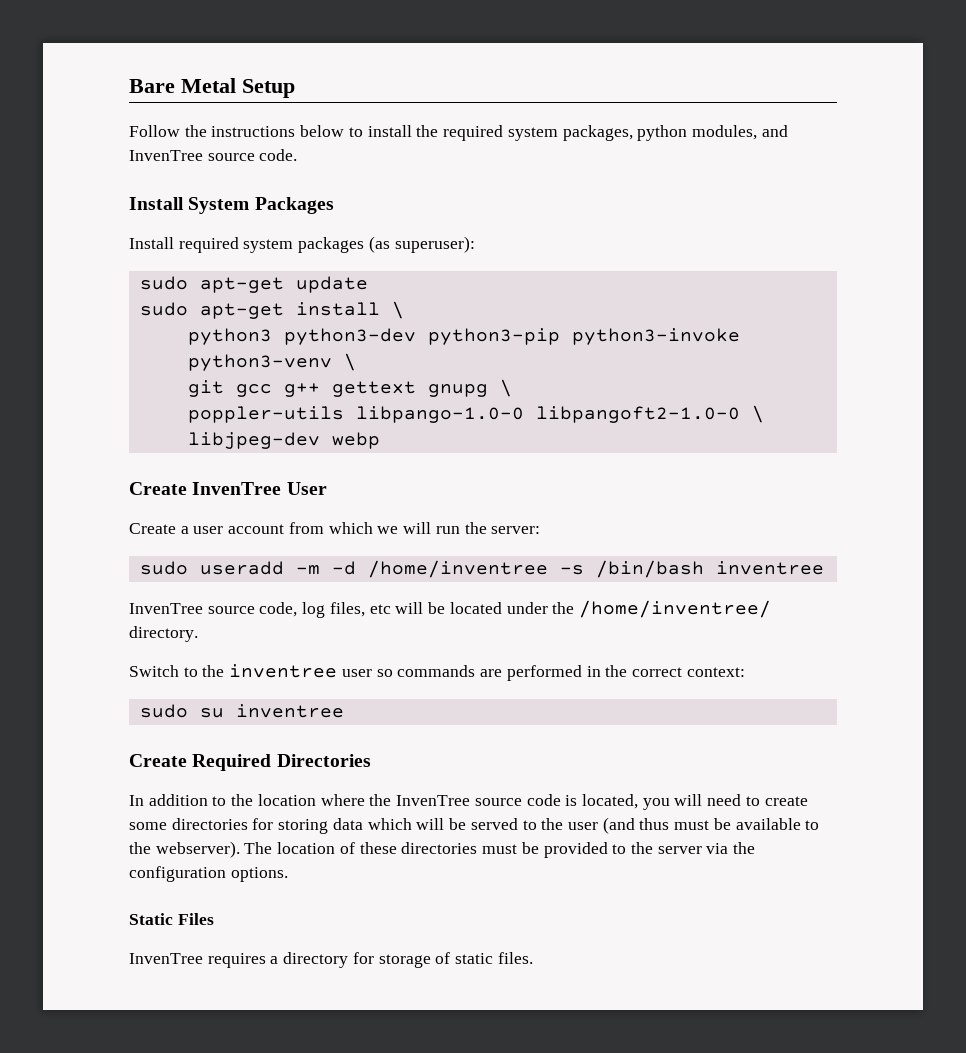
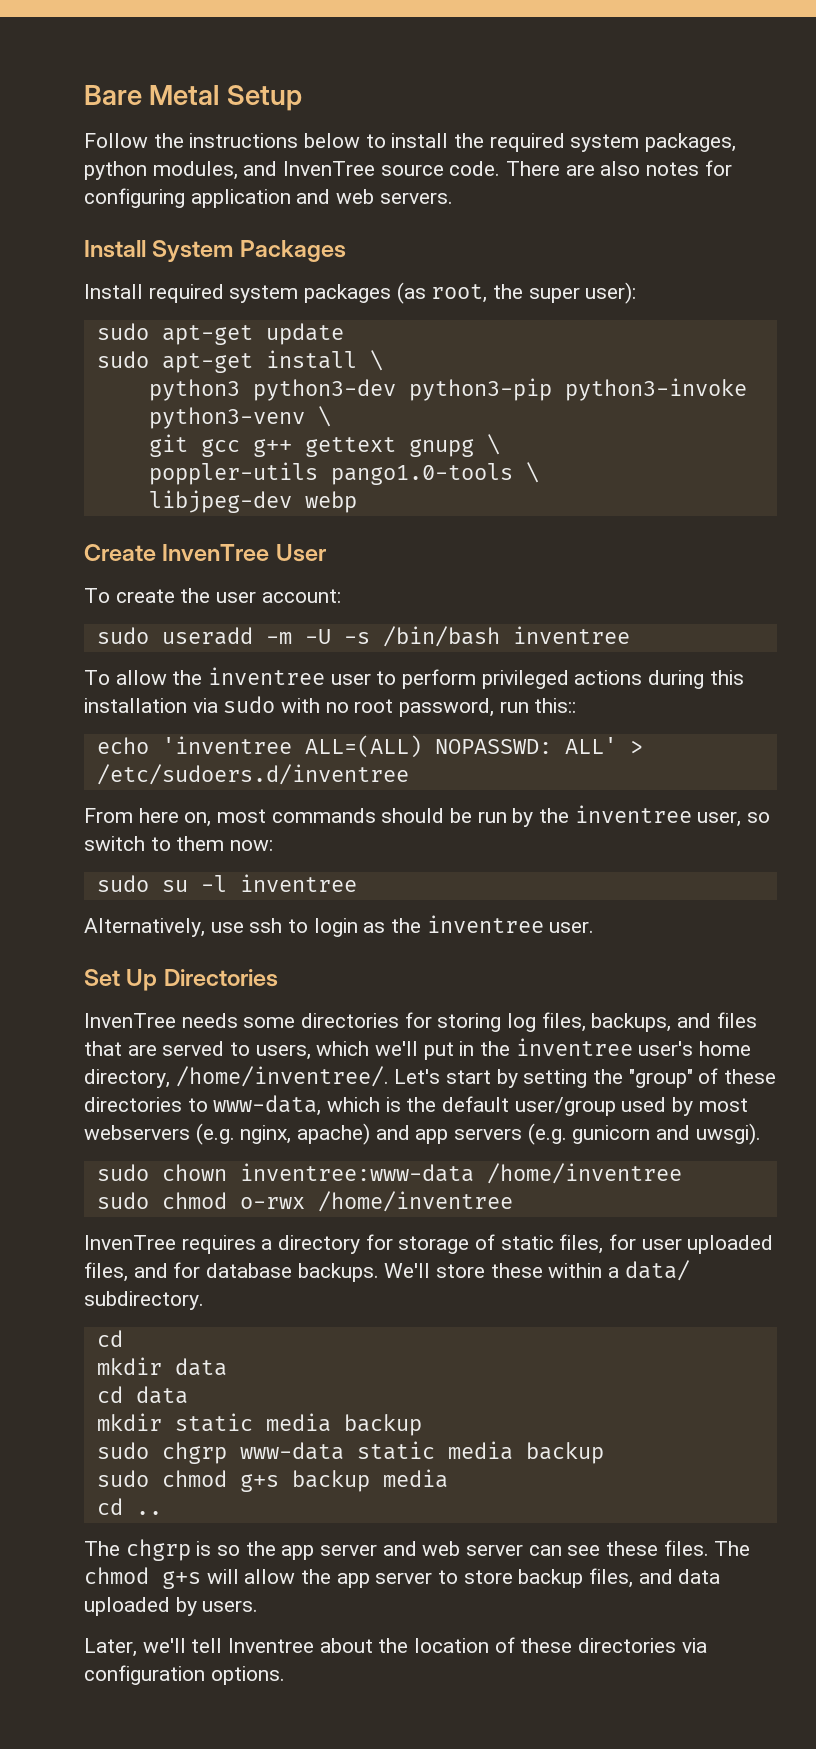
+ There are also notes for configuring application and web servers.
- Install required system packages (as superuser):
+ Install required system packages (as root, the super user):
- poppler-utils libpango-1.0-0 libpangoft2-1.0-0 \
+ poppler-utils pango1.0-tools \
- Create a user account from which we will run the server:
+ To create the user account:
- sudo useradd -m -d /home/inventree -s /bin/bash inventree
+ sudo useradd -m -U -s /bin/bash inventree
- InvenTree source code, log files, etc will be located under the /home/inventree/ directory.
- Switch to the inventree user so commands are performed in the correct context:
+ To allow the inventree user to perform privileged actions during this installation via sudo with no root password, run this::
+ echo 'inventree ALL=(ALL) NOPASSWD: ALL' > /etc/sudoers.d/inventree
+ From here on, most commands should be run by the inventree user, so switch to them now:
- sudo su inventree
- Create Required Directories
- In addition to the location where the InvenTree source code is located, you will need to create some directories for storing data which will be served to the user (and thus must be available to the webserver). The location of these directories must be provided to the server via the configuration options.
- Static Files
+ sudo su -l inventree
+ Alternatively, use ssh to login as the inventree user.
+ Set Up Directories
+ InvenTree needs some directories for storing log files, backups, and files that are served to users, which we'll put in the inventree user's home directory, /home/inventree/. Let's start by setting the "group" of these directories to www-data, which is the default user/group used by most webservers (e.g. nginx, apache) and app servers (e.g. gunicorn and uwsgi).
+ sudo chown inventree:www-data /home/inventree
+ sudo chmod o-rwx /home/inventree
- InvenTree requires a directory for storage of static files.
+ InvenTree requires a directory for storage of static files, for user uploaded files, and for database backups. We'll store these within a data/ subdirectory.
+ cd
+ mkdir data
+ cd data
+ mkdir static media backup
+ sudo chgrp www-data static media backup
+ sudo chmod g+s backup media
+ cd ..
+ The chgrp is so the app server and web server can see these files. The chmod g+s will allow the app server to store backup files, and data uploaded by users.
+ Later, we'll tell Inventree about the location of these directories via configuration options.

